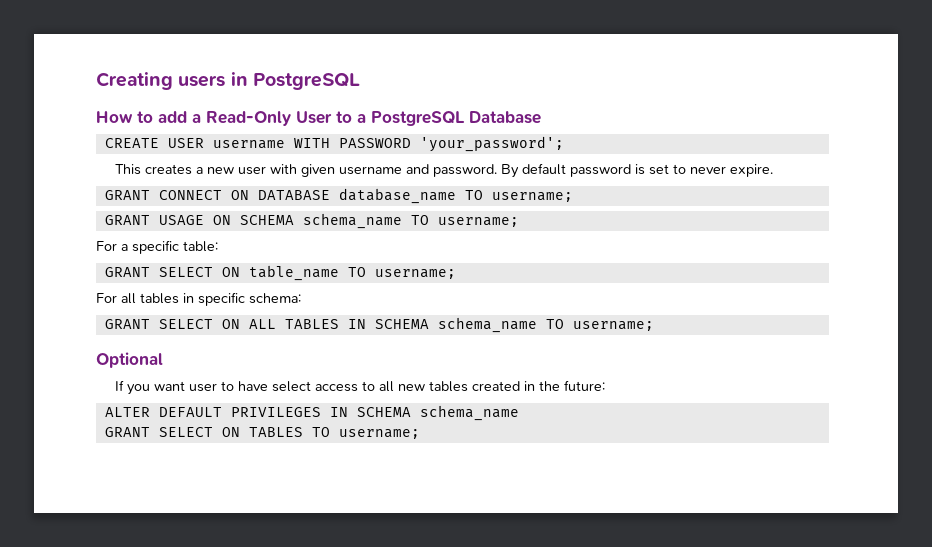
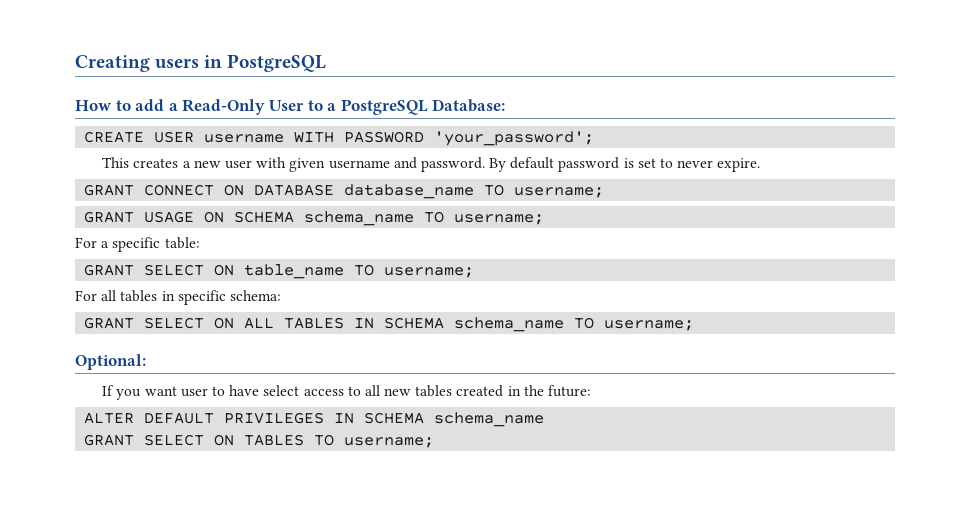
- How to add a Read-Only User to a PostgreSQL Database
+ How to add a Read-Only User to a PostgreSQL Database:
- Optional
+ Optional:

